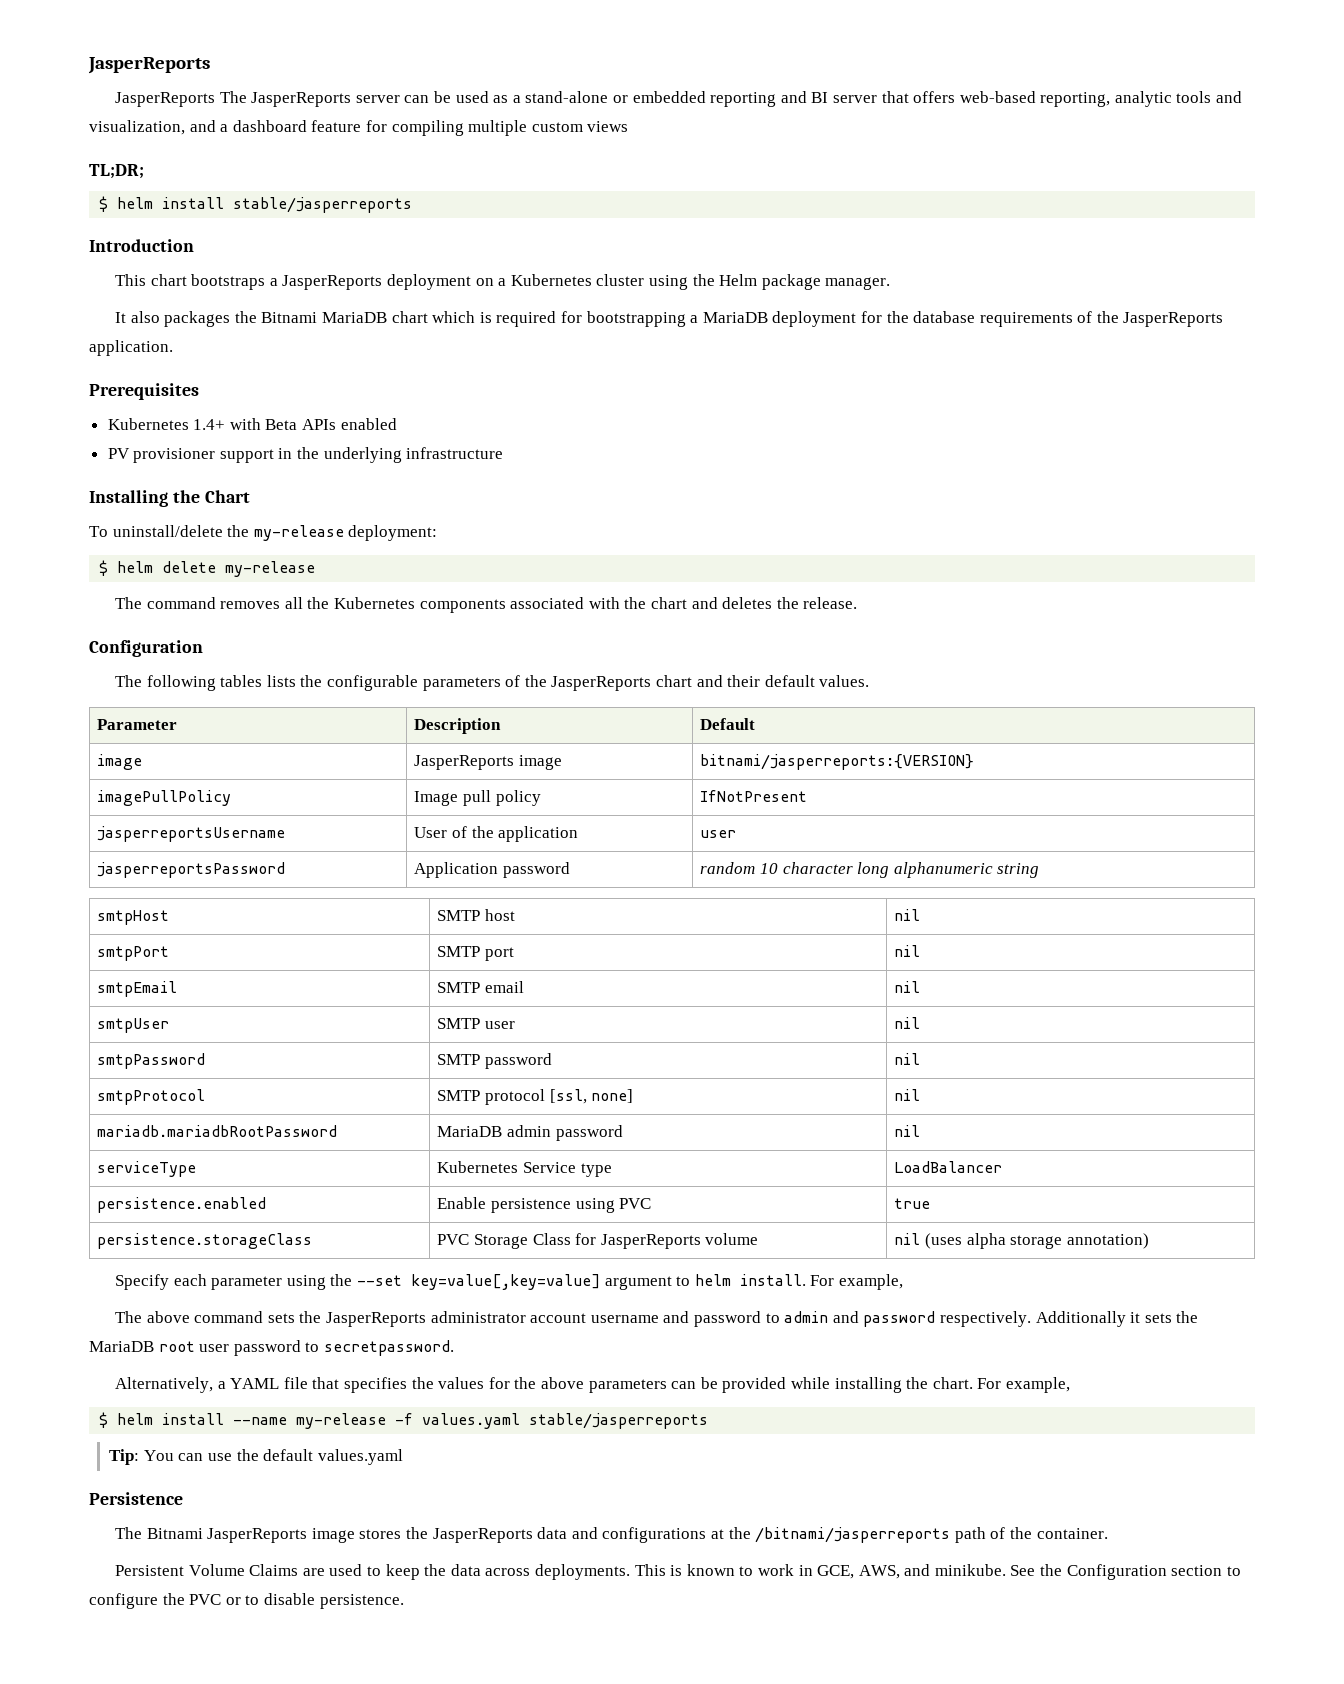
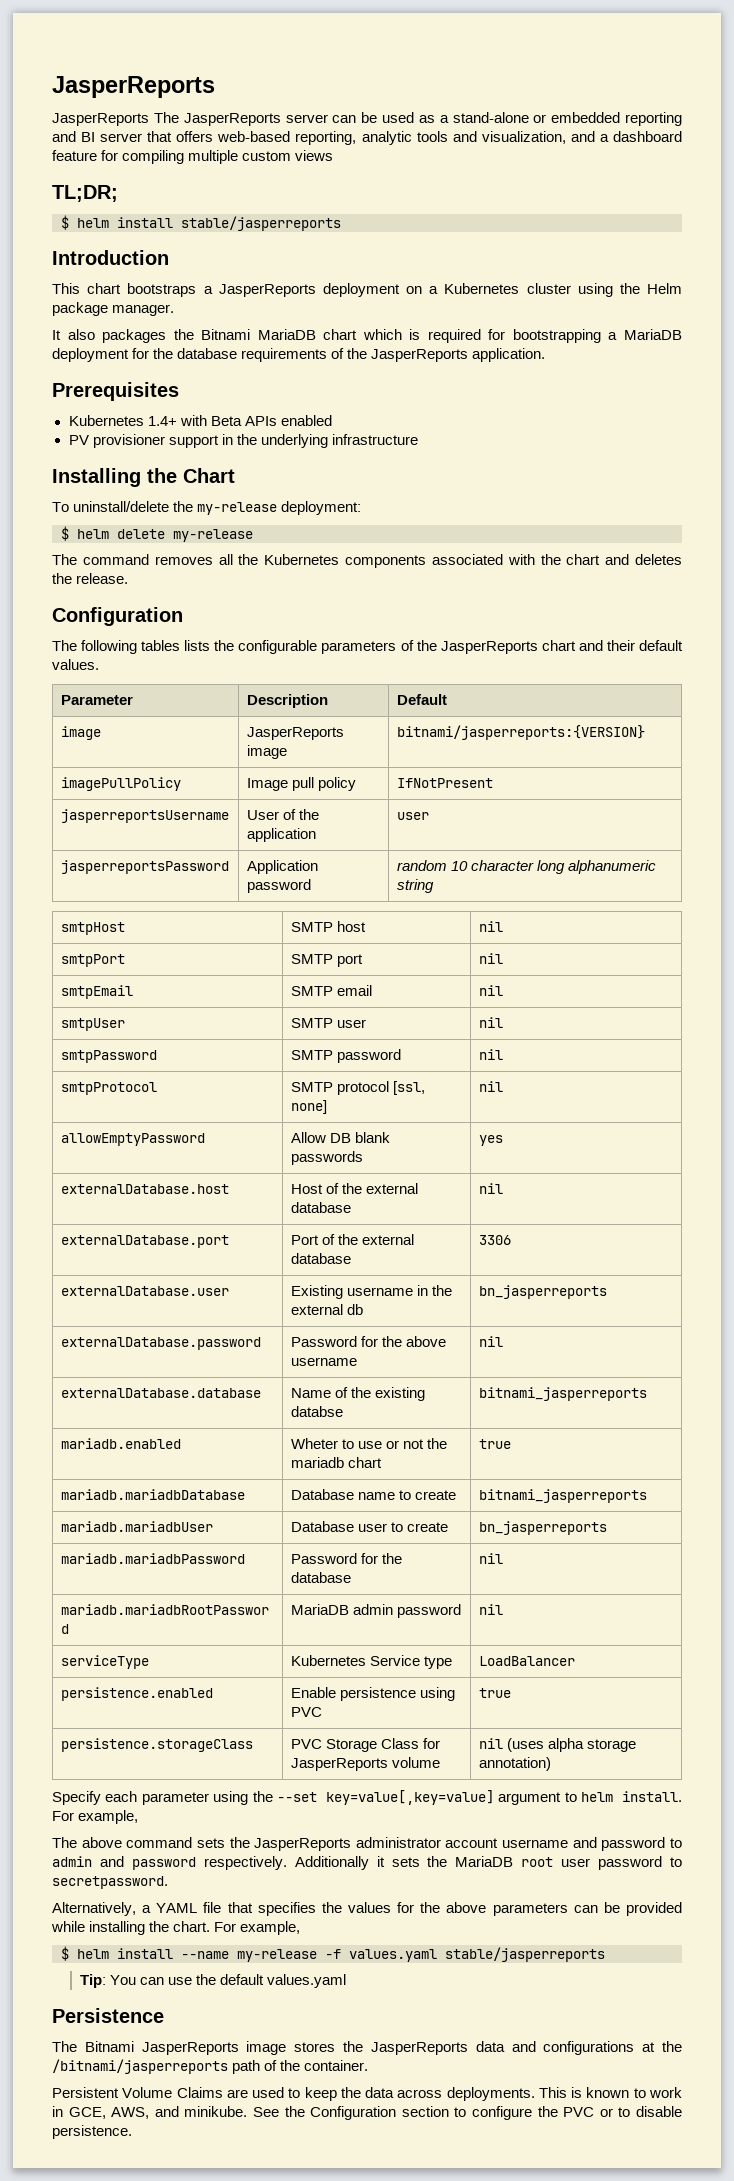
+ allowEmptyPassword | Allow DB blank passwords | yes
+ externalDatabase.host | Host of the external database | nil
+ externalDatabase.port | Port of the external database | 3306
+ externalDatabase.user | Existing username in the external db | bn_jasperreports
+ externalDatabase.password | Password for the above username | nil
+ externalDatabase.database | Name of the existing databse | bitnami_jasperreports
+ mariadb.enabled | Wheter to use or not the mariadb chart | true
+ mariadb.mariadbDatabase | Database name to create | bitnami_jasperreports
+ mariadb.mariadbUser | Database user to create | bn_jasperreports
+ mariadb.mariadbPassword | Password for the database | nil

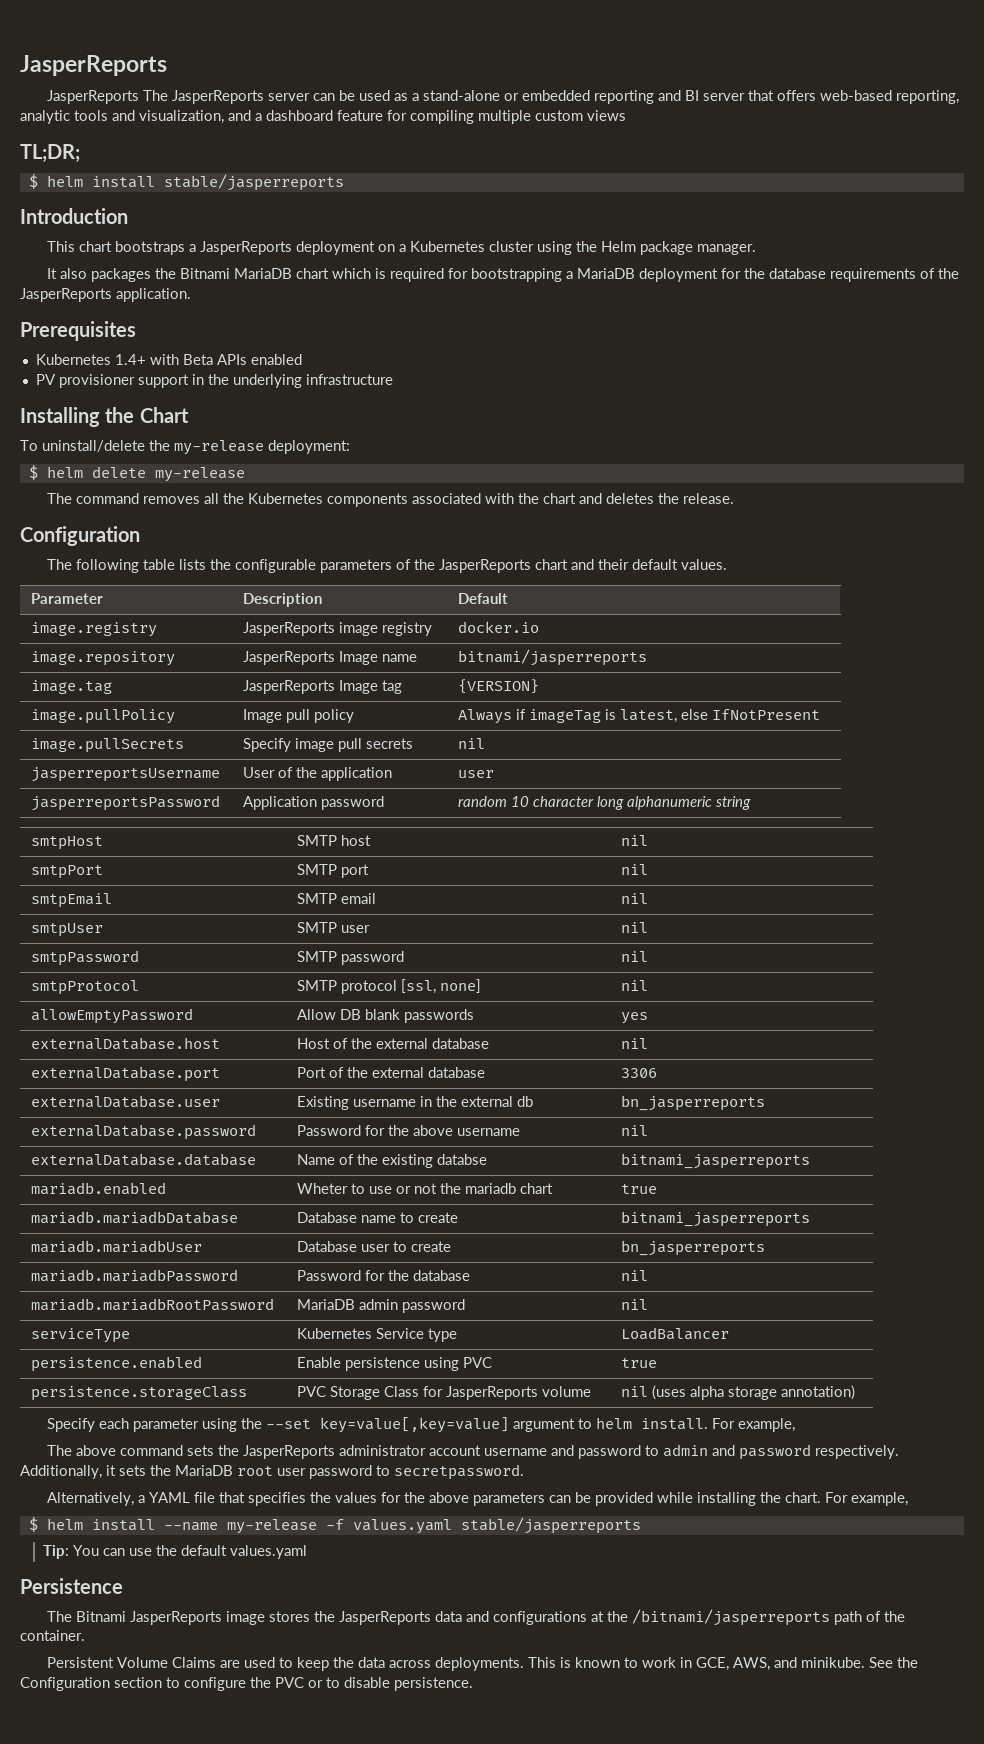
- The following tables lists the configurable parameters of the JasperReports chart and their default values.
+ The following table lists the configurable parameters of the JasperReports chart and their default values.
- image | JasperReports image | bitnami/jasperreports:{VERSION}
- imagePullPolicy | Image pull policy | IfNotPresent
+ image.registry | JasperReports image registry | docker.io
+ image.repository | JasperReports Image name | bitnami/jasperreports
+ image.tag | JasperReports Image tag | {VERSION}
+ image.pullPolicy | Image pull policy | Always if imageTag is latest, else IfNotPresent
+ image.pullSecrets | Specify image pull secrets | nil
- Additionally it sets the MariaDB root user password to secretpassword.
+ Additionally, it sets the MariaDB root user password to secretpassword.

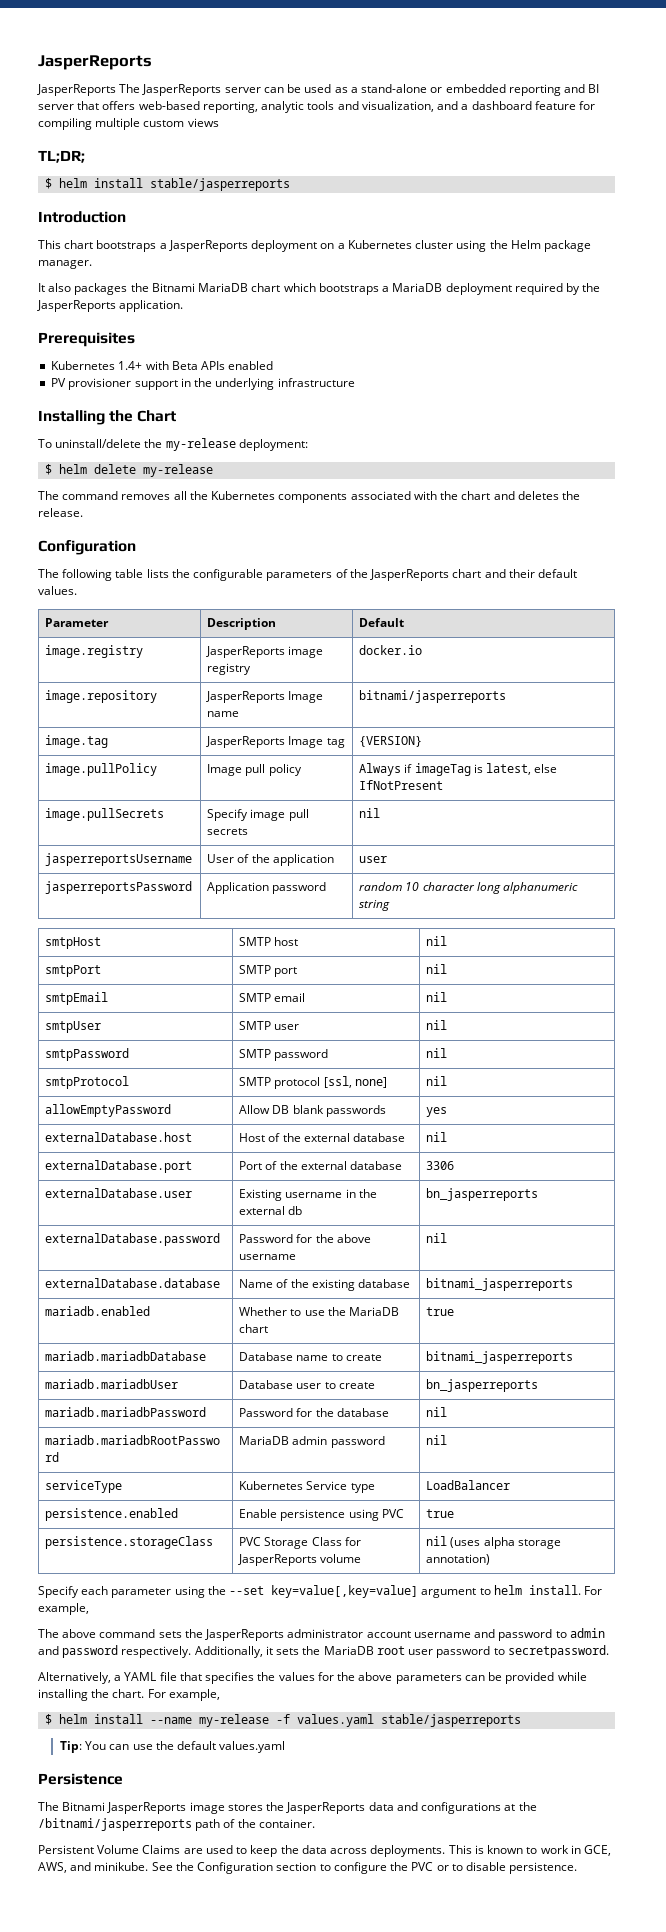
- It also packages the Bitnami MariaDB chart which is required for bootstrapping a MariaDB deployment for the database requirements of the JasperReports application.
+ It also packages the Bitnami MariaDB chart which bootstraps a MariaDB deployment required by the JasperReports application.
- externalDatabase.database | Name of the existing databse | bitnami_jasperreports
+ externalDatabase.database | Name of the existing database | bitnami_jasperreports
- mariadb.enabled | Wheter to use or not the mariadb chart | true
+ mariadb.enabled | Whether to use the MariaDB chart | true

